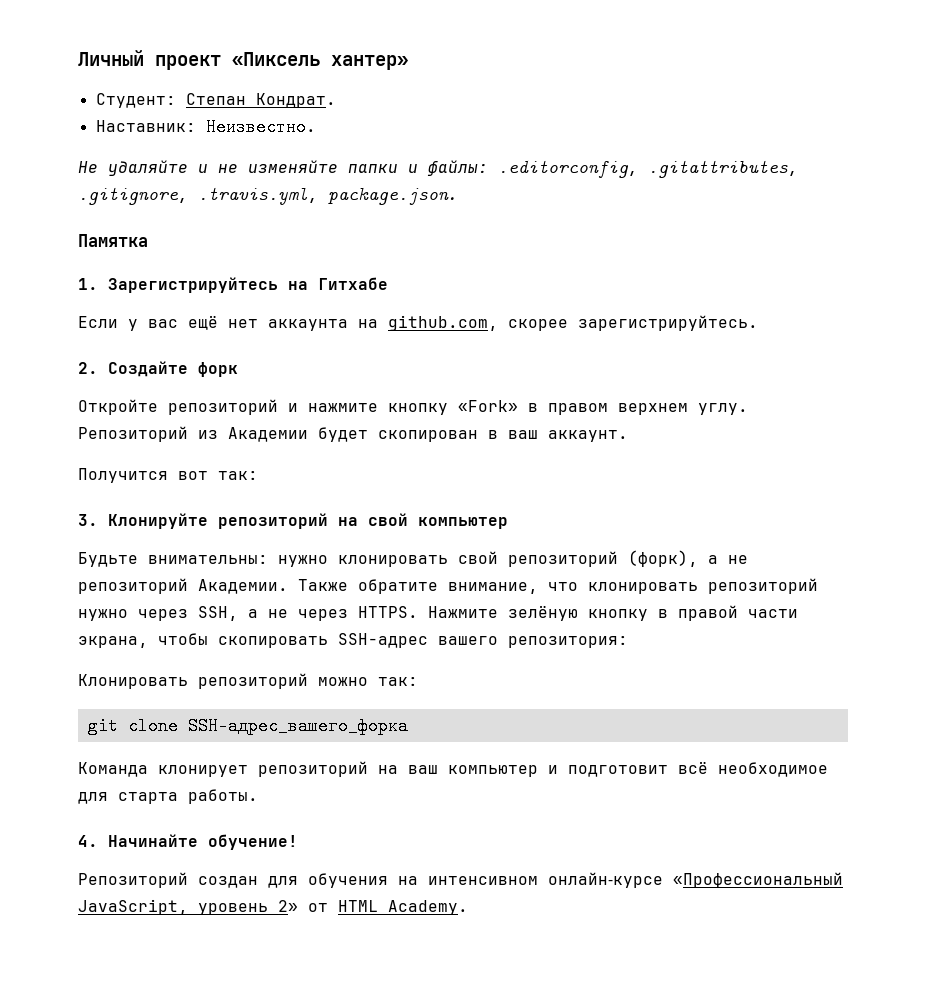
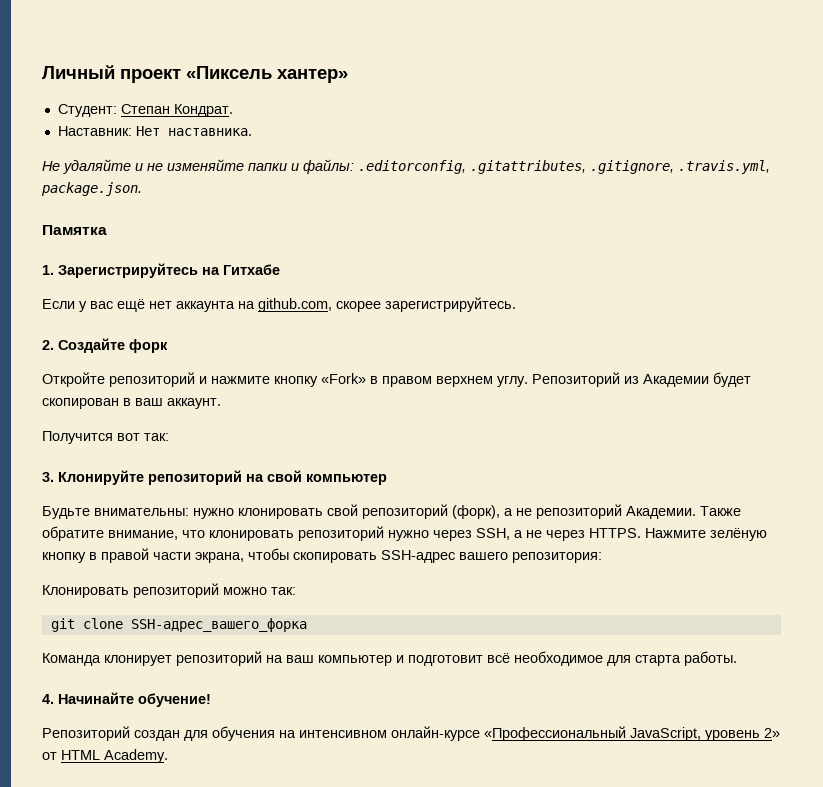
- Наставник: Неизвестно.
+ Наставник: Нет наставника.

